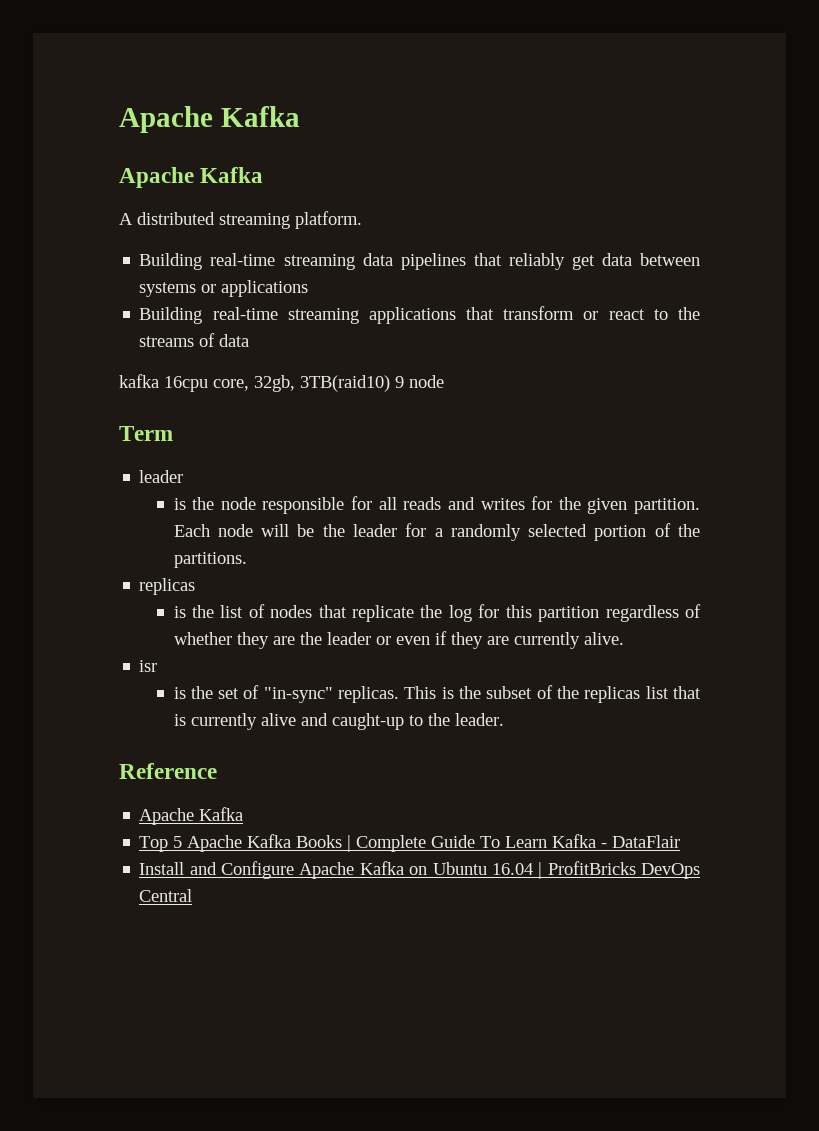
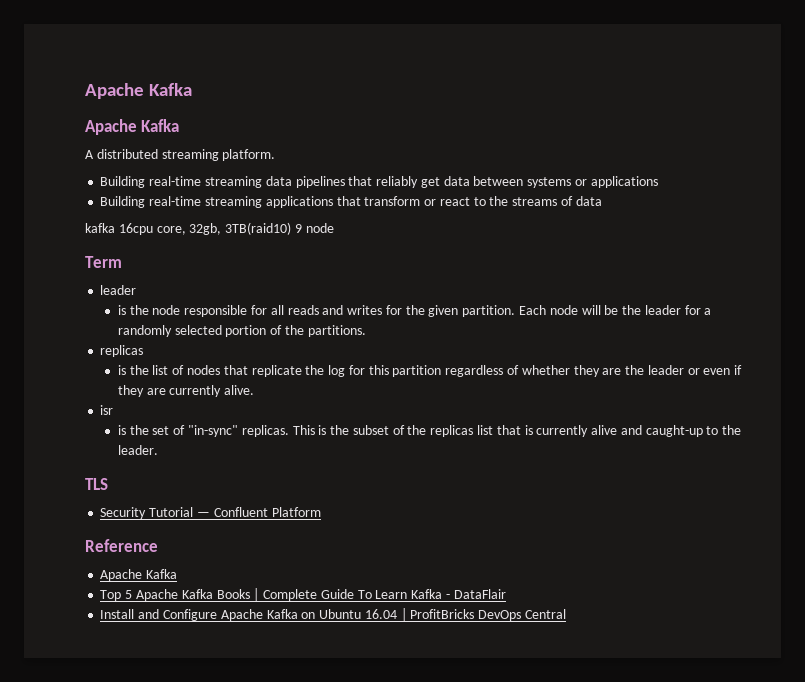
+ TLS
+ Security Tutorial — Confluent Platform

